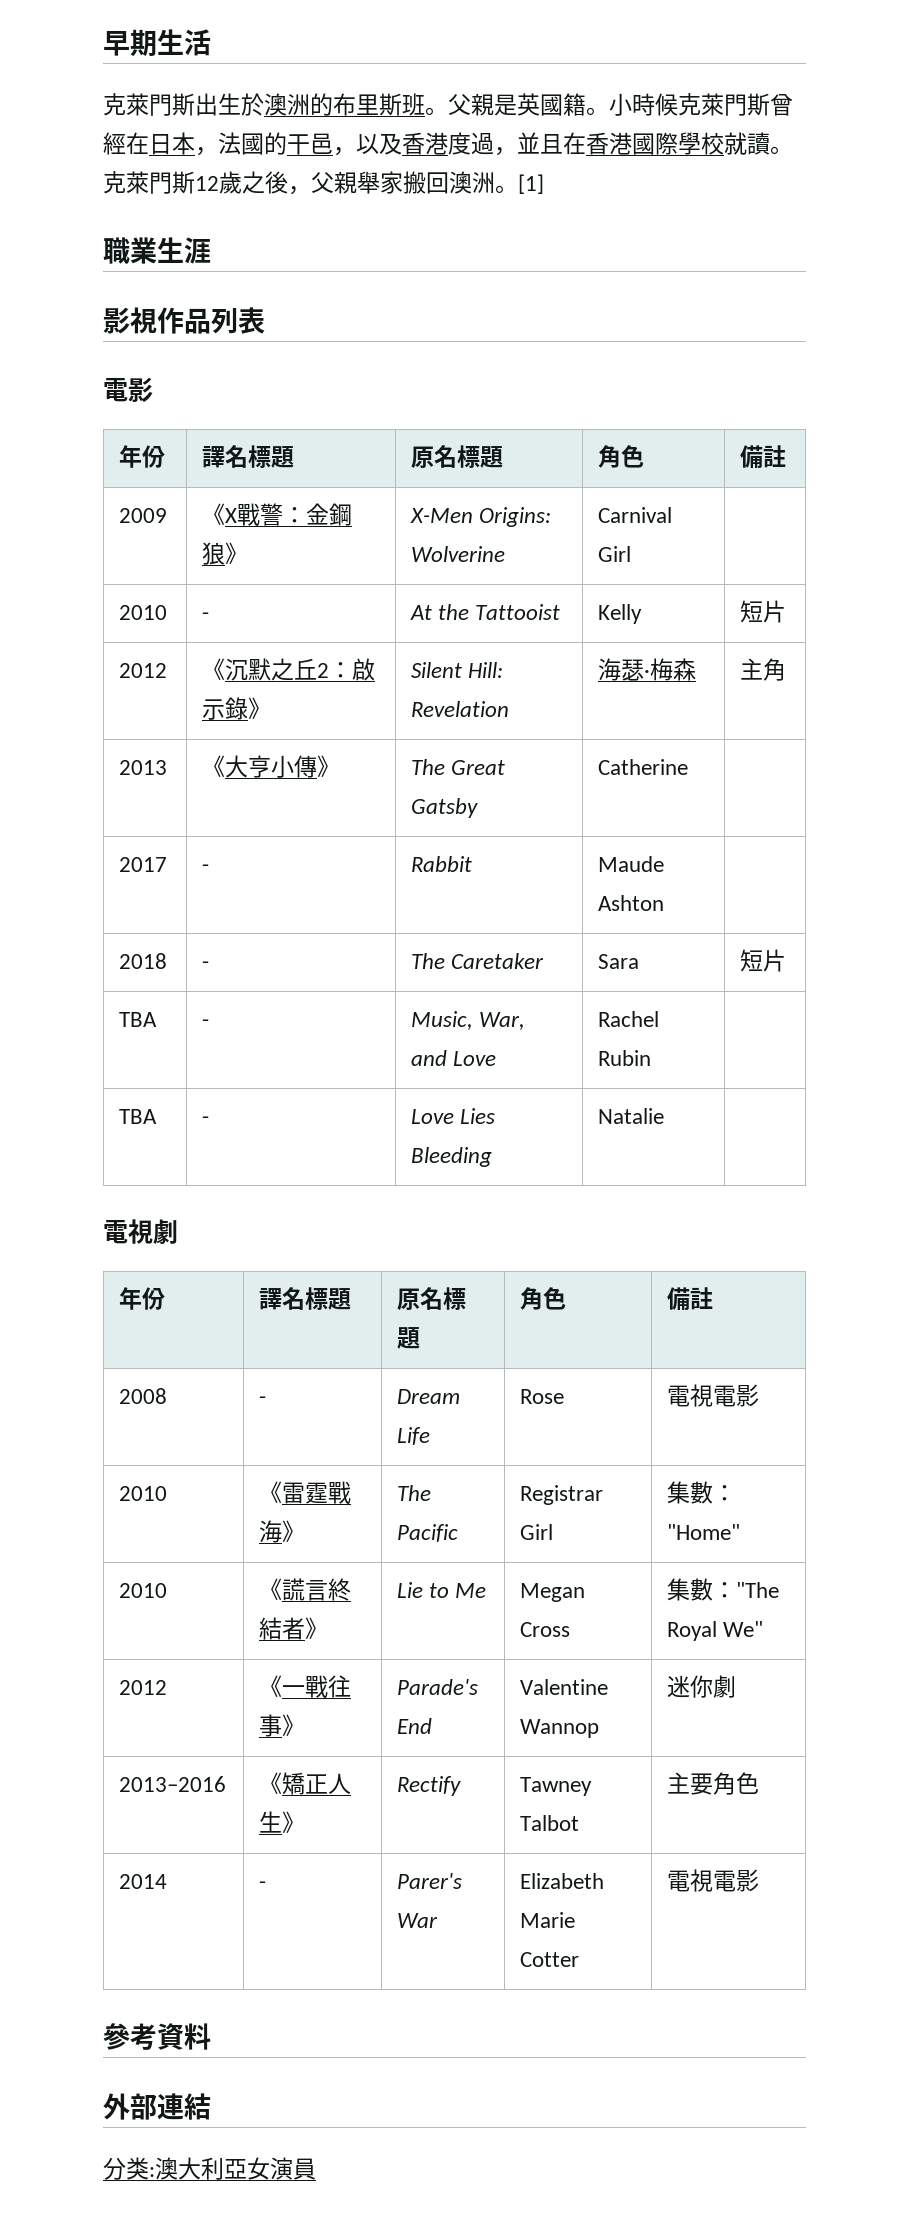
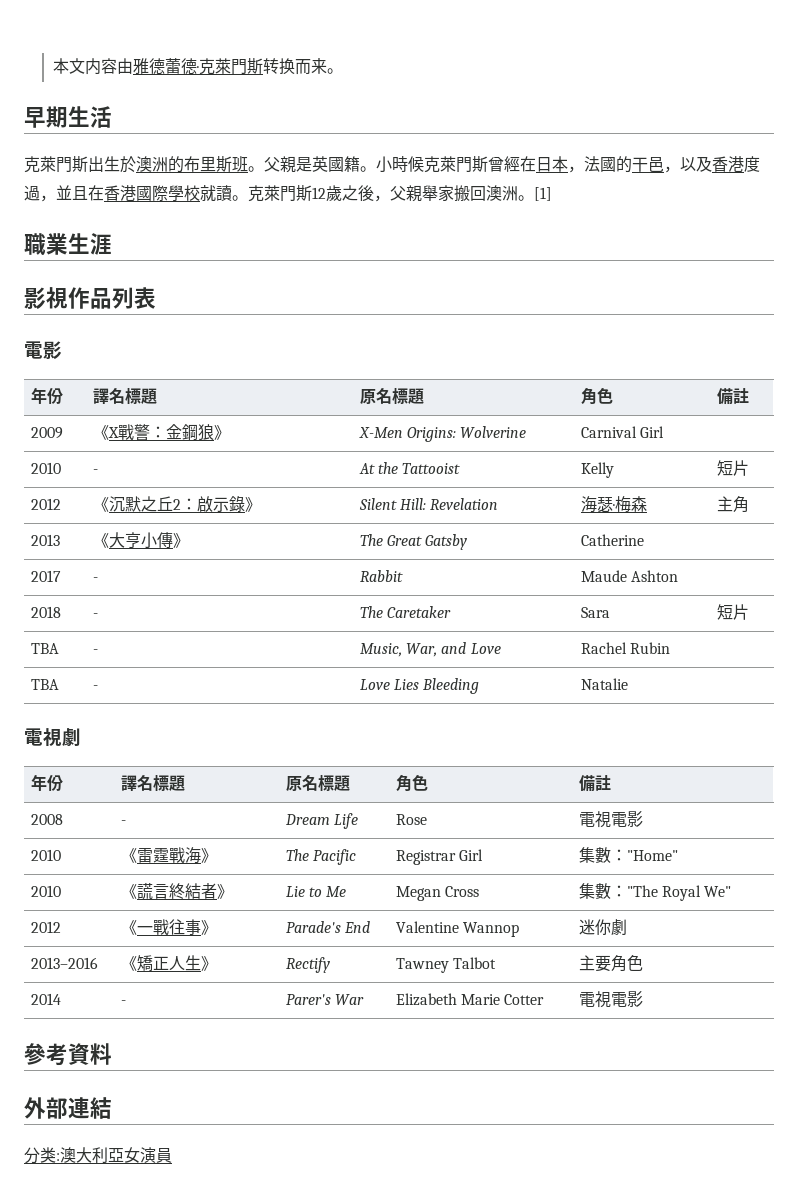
+ 本文内容由雅德蕾德·克萊門斯转换而来。

